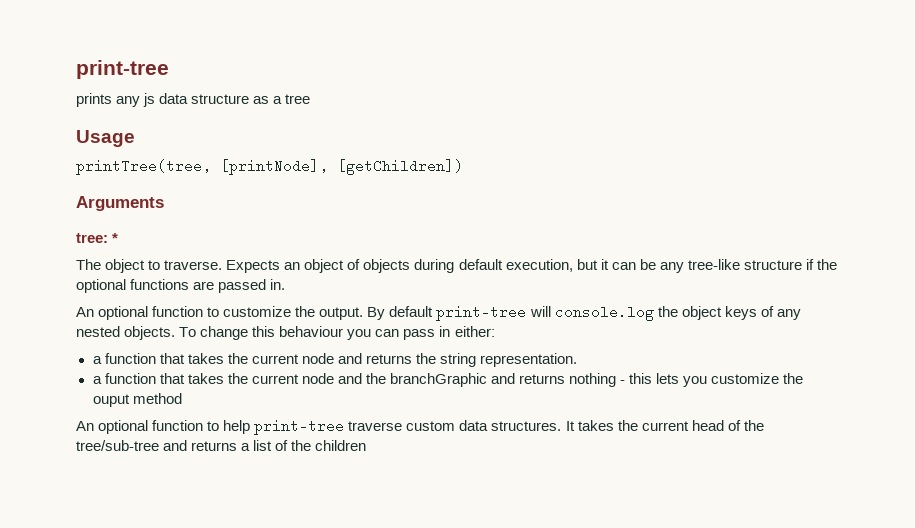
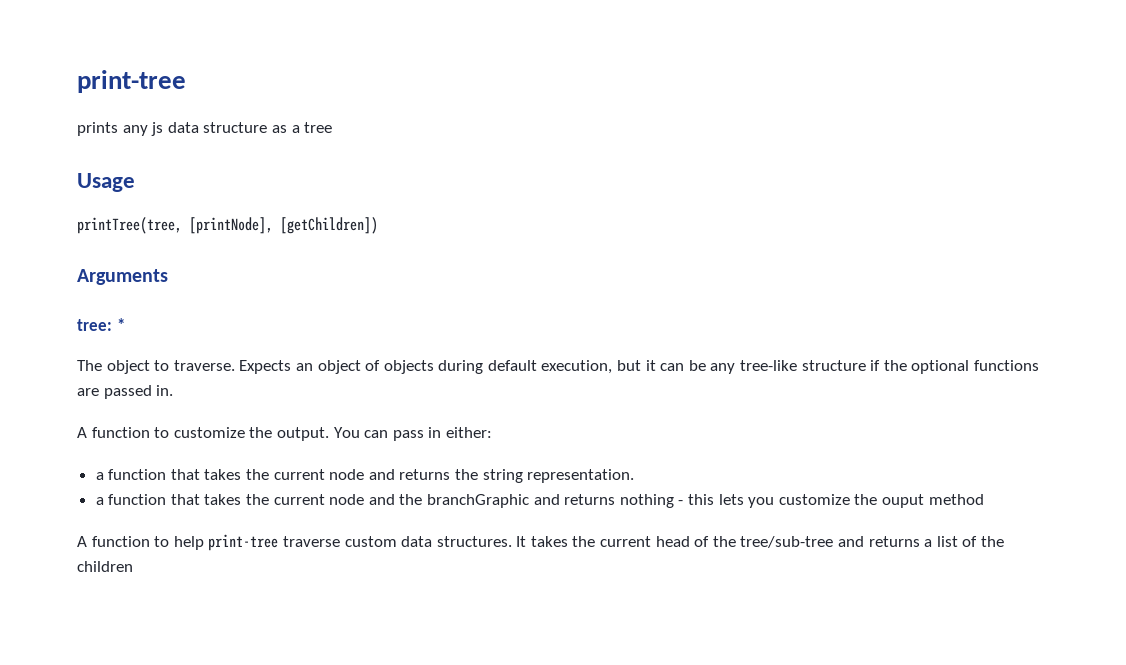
- An optional function to customize the output.
+ A function to customize the output.
- By default print-tree will console.log the object keys of any nested objects. To change this behaviour you can pass in either:
+ You can pass in either:
- An optional function to help print-tree traverse custom data structures.
+ A function to help print-tree traverse custom data structures.

